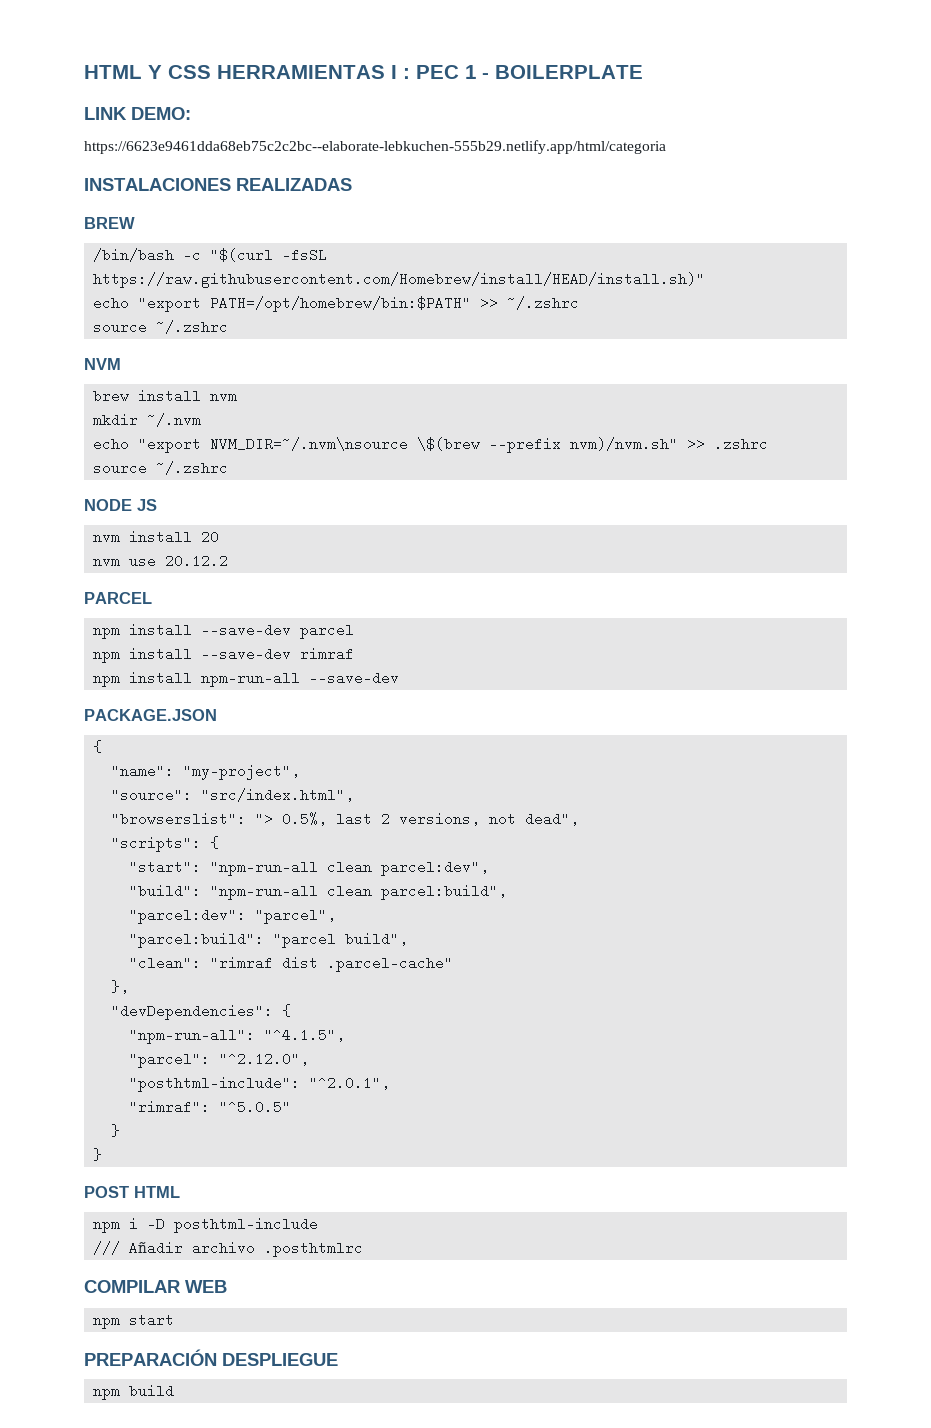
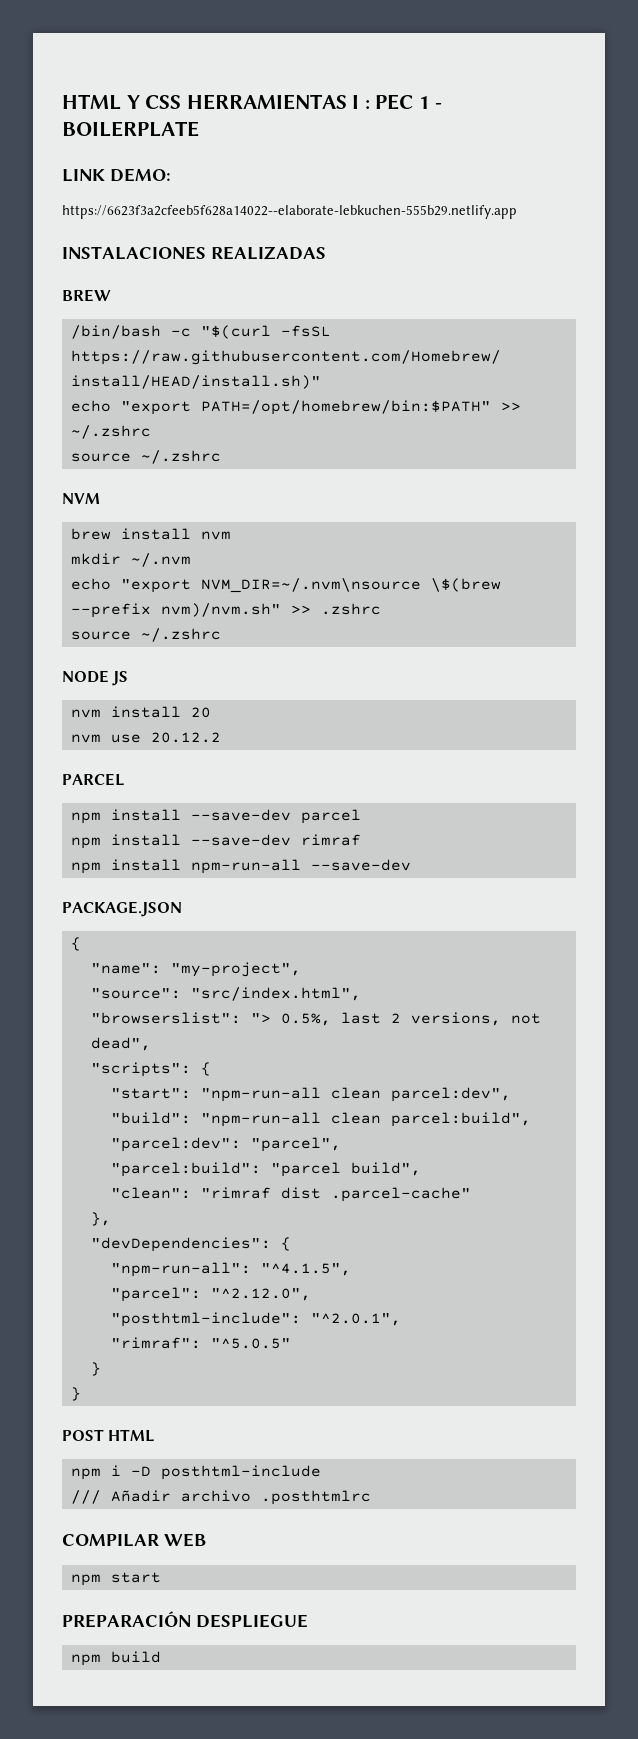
- https://6623e9461dda68eb75c2c2bc--elaborate-lebkuchen-555b29.netlify.app/html/categoria
+ https://6623f3a2cfeeb5f628a14022--elaborate-lebkuchen-555b29.netlify.app

